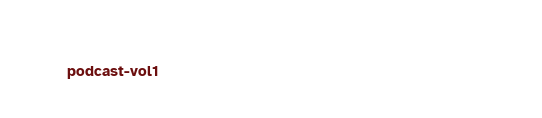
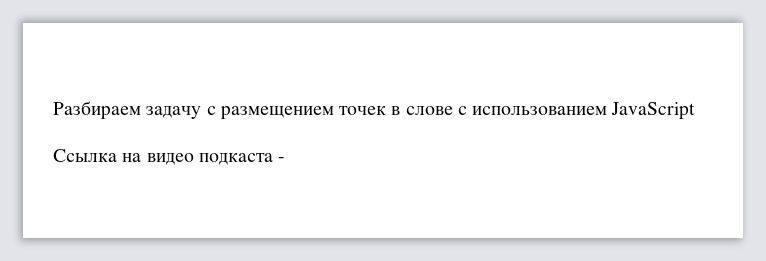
- podcast-vol1
+ Разбираем задачу с размещением точек в слове с использованием JavaScript
+ Ссылка на видео подкаста -

